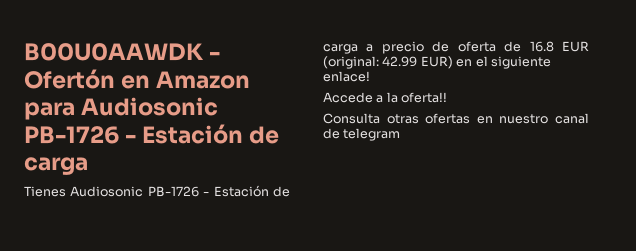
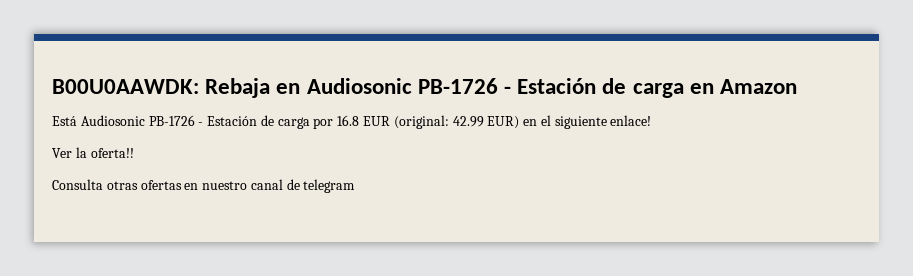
- B00U0AAWDK - Ofertón en Amazon para Audiosonic PB-1726 - Estación de carga
- Tienes Audiosonic PB-1726 - Estación de carga a precio de oferta de 16.8 EUR (original: 42.99 EUR) en el siguiente enlace!
+ B00U0AAWDK: Rebaja en Audiosonic PB-1726 - Estación de carga en Amazon
+ Está Audiosonic PB-1726 - Estación de carga por 16.8 EUR (original: 42.99 EUR) en el siguiente enlace!
- Accede a la oferta!!
+ Ver la oferta!!

